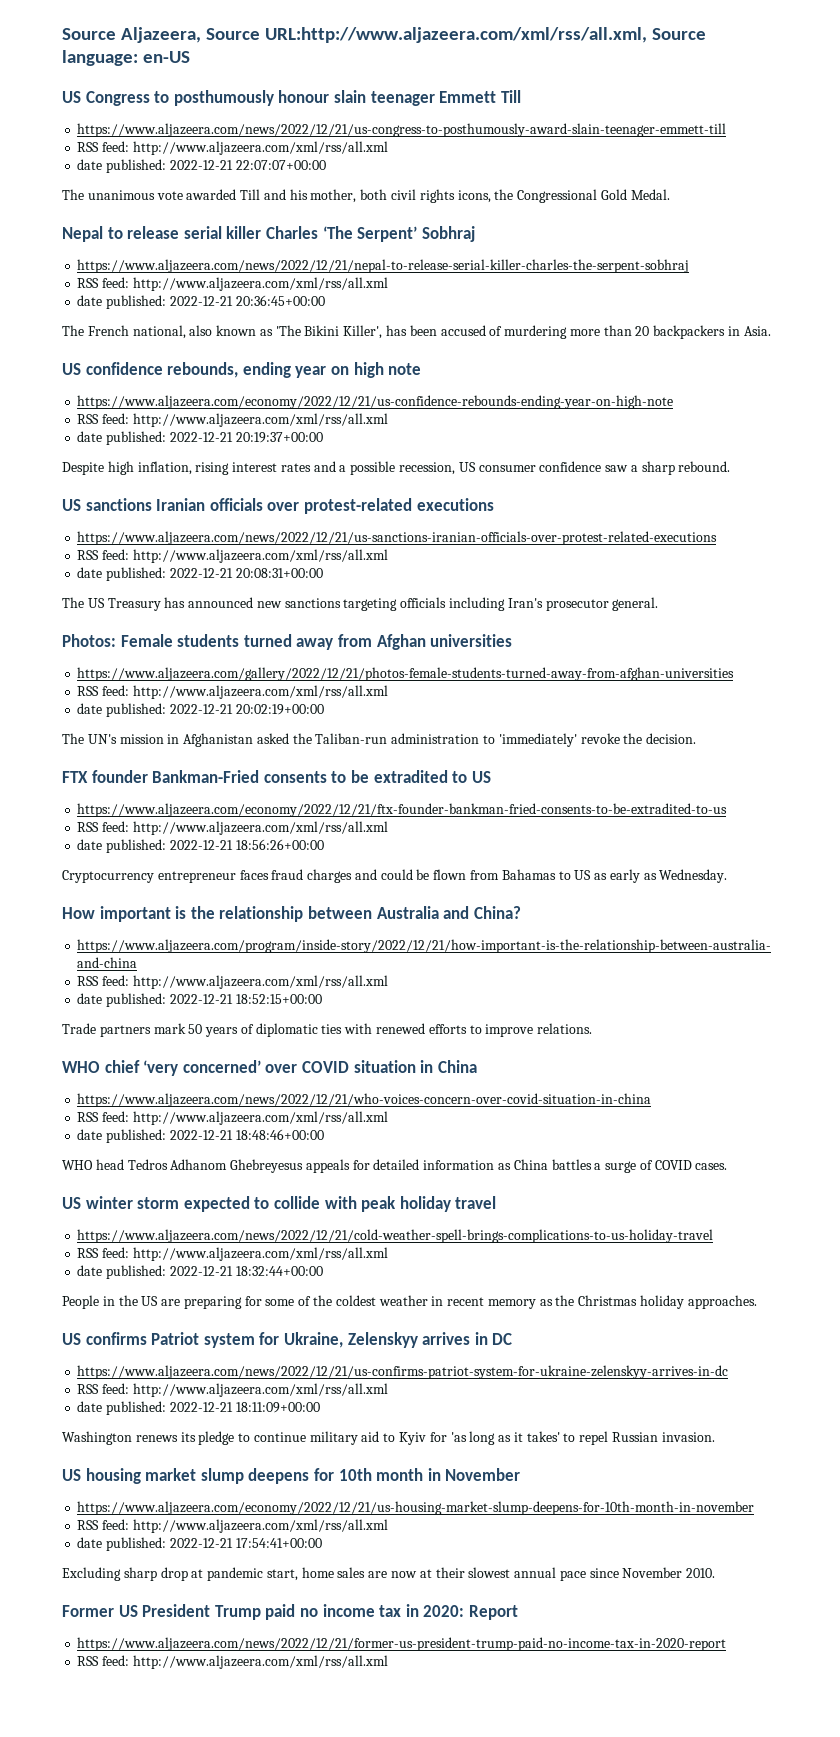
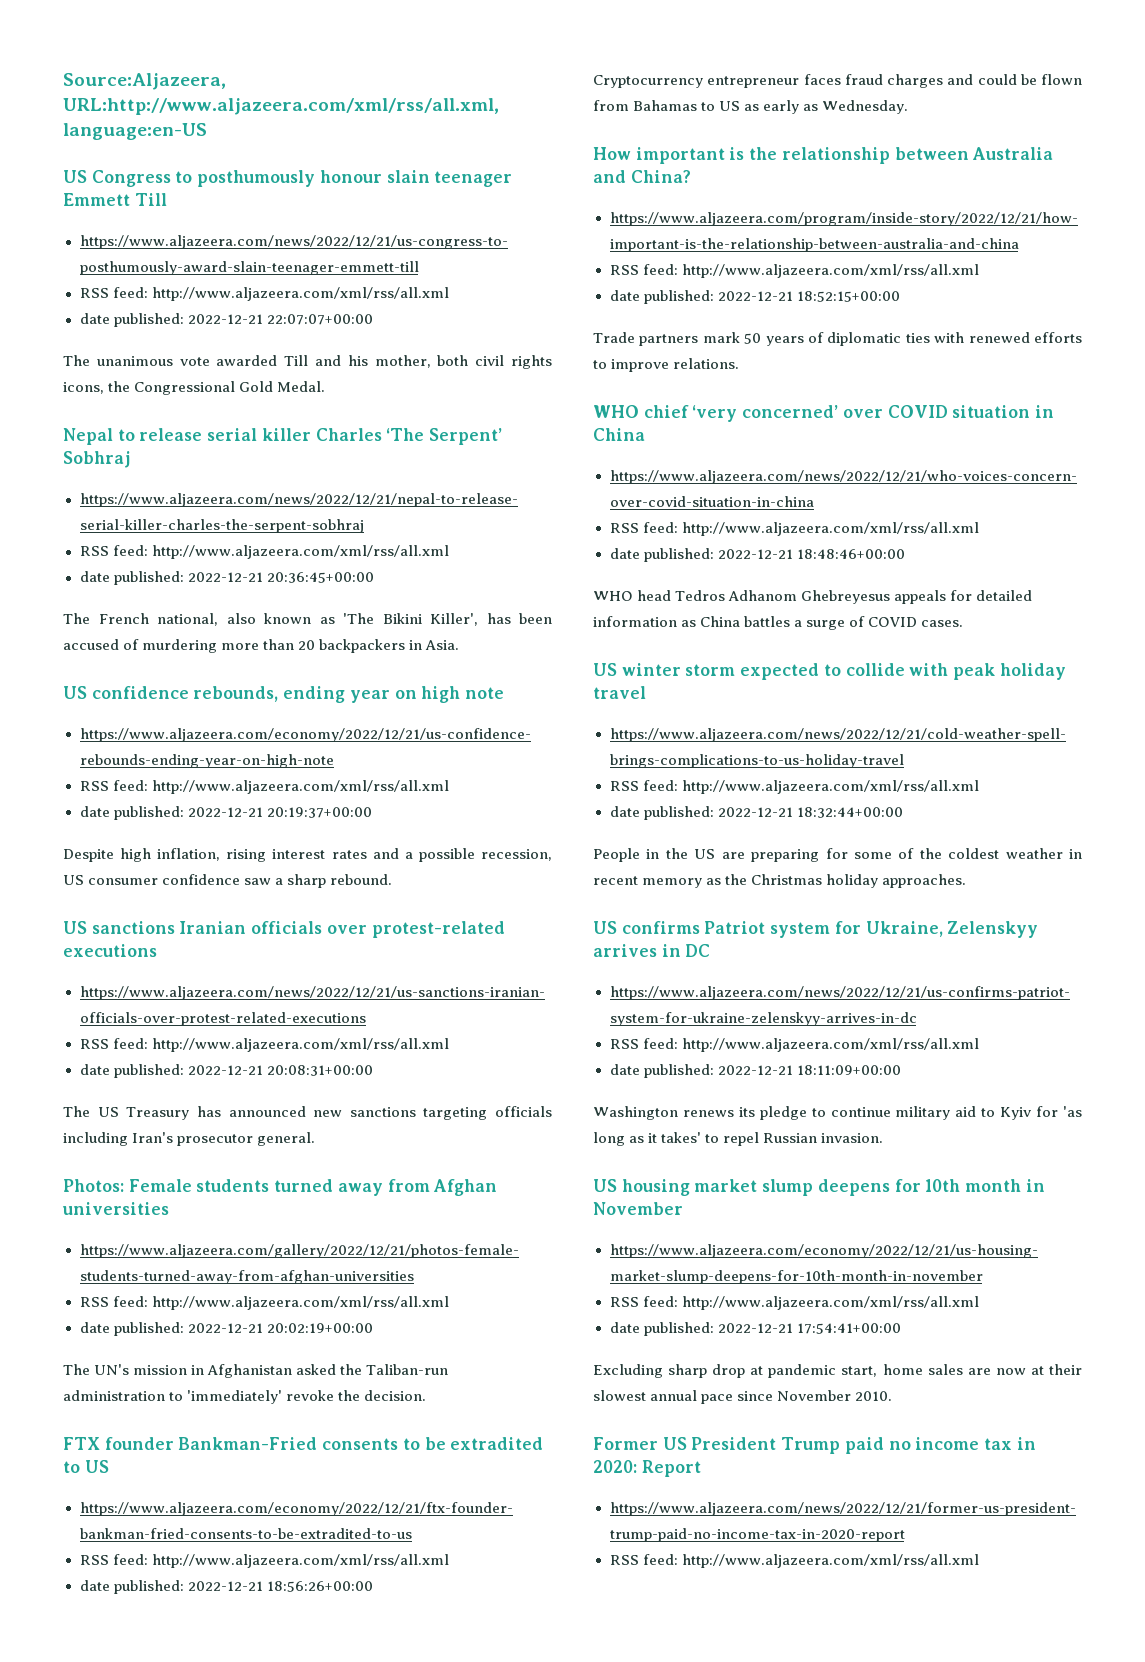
- Source Aljazeera, Source URL:http://www.aljazeera.com/xml/rss/all.xml, Source language: en-US
+ Source:Aljazeera, URL:http://www.aljazeera.com/xml/rss/all.xml, language:en-US

